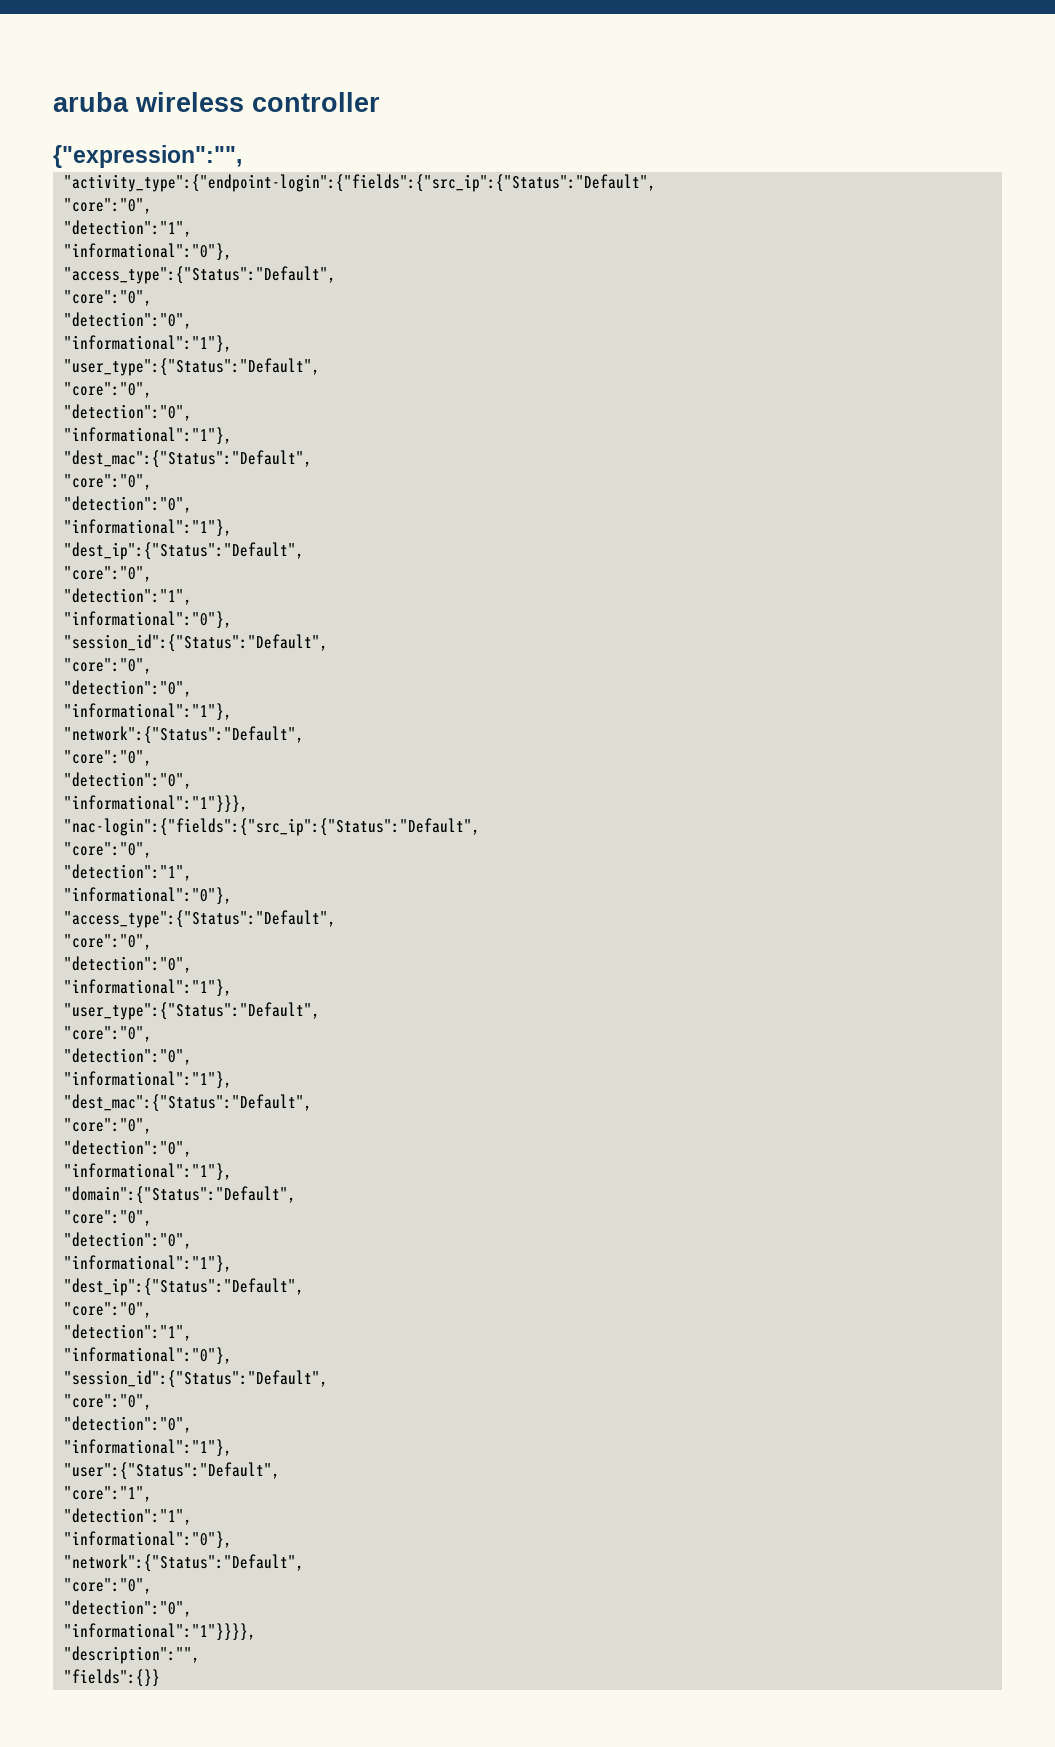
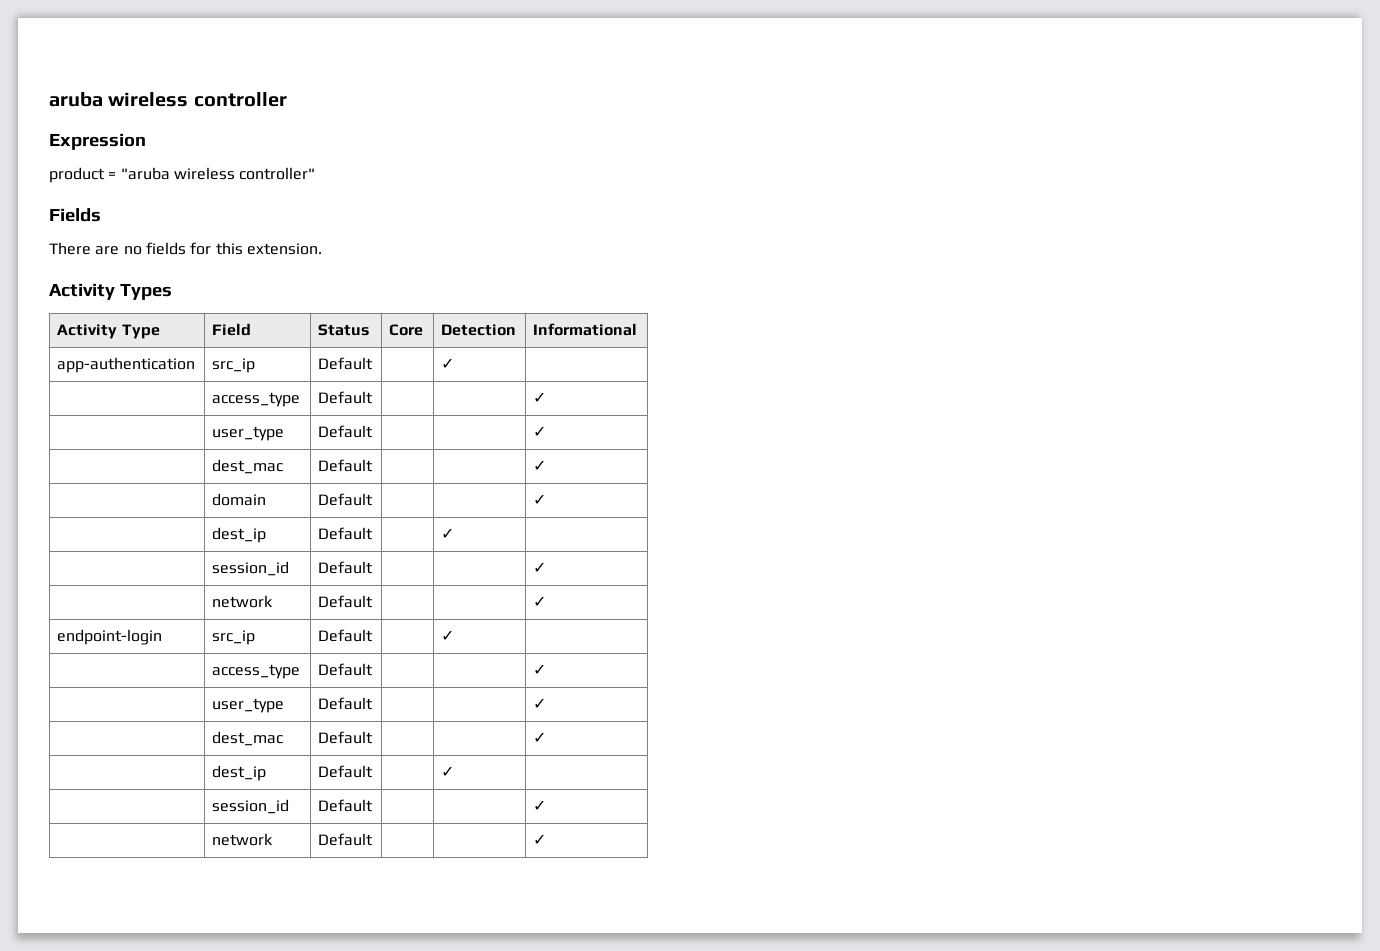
- {"expression":"",
- "activity_type":{"endpoint-login":{"fields":{"src_ip":{"Status":"Default",
- "core":"0",
- "detection":"1",
- "informational":"0"},
- "access_type":{"Status":"Default",
- "core":"0",
- "detection":"0",
- "informational":"1"},
- "user_type":{"Status":"Default",
- "core":"0",
- "detection":"0",
- "informational":"1"},
- "dest_mac":{"Status":"Default",
- "core":"0",
- "detection":"0",
- "informational":"1"},
- "dest_ip":{"Status":"Default",
- "core":"0",
- "detection":"1",
- "informational":"0"},
- "session_id":{"Status":"Default",
- "core":"0",
- "detection":"0",
- "informational":"1"},
- "network":{"Status":"Default",
- "core":"0",
- "detection":"0",
- "informational":"1"}}},
- "nac-login":{"fields":{"src_ip":{"Status":"Default",
- "core":"0",
- "detection":"1",
- "informational":"0"},
- "access_type":{"Status":"Default",
- "core":"0",
- "detection":"0",
- "informational":"1"},
- "user_type":{"Status":"Default",
- "core":"0",
- "detection":"0",
- "informational":"1"},
- "dest_mac":{"Status":"Default",
- "core":"0",
- "detection":"0",
- "informational":"1"},
- "domain":{"Status":"Default",
- "core":"0",
- "detection":"0",
- "informational":"1"},
- "dest_ip":{"Status":"Default",
- "core":"0",
- "detection":"1",
- "informational":"0"},
- "session_id":{"Status":"Default",
- "core":"0",
- "detection":"0",
- "informational":"1"},
- "user":{"Status":"Default",
- "core":"1",
- "detection":"1",
- "informational":"0"},
- "network":{"Status":"Default",
- "core":"0",
- "detection":"0",
- "informational":"1"}}}},
- "description":"",
- "fields":{}}
+ Expression
+ product = "aruba wireless controller"
+ Fields
+ There are no fields for this extension.
+ Activity Types
+ Activity Type | Field | Status | Core | Detection | Informational
+ app-authentication | src_ip | Default | | ✓ |
+ | access_type | Default | | | ✓
+ | user_type | Default | | | ✓
+ | dest_mac | Default | | | ✓
+ | domain | Default | | | ✓
+ | dest_ip | Default | | ✓ |
+ | session_id | Default | | | ✓
+ | network | Default | | | ✓
+ endpoint-login | src_ip | Default | | ✓ |
+ | access_type | Default | | | ✓
+ | user_type | Default | | | ✓
+ | dest_mac | Default | | | ✓
+ | dest_ip | Default | | ✓ |
+ | session_id | Default | | | ✓
+ | network | Default | | | ✓

